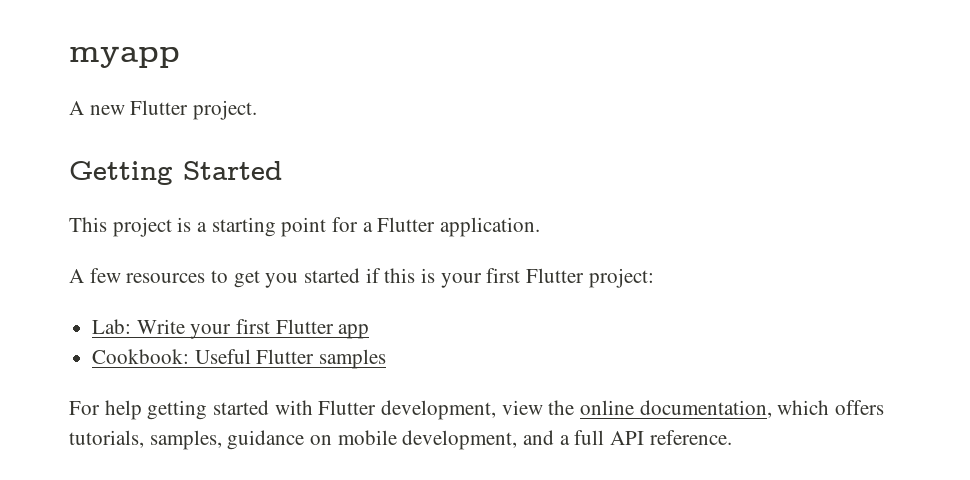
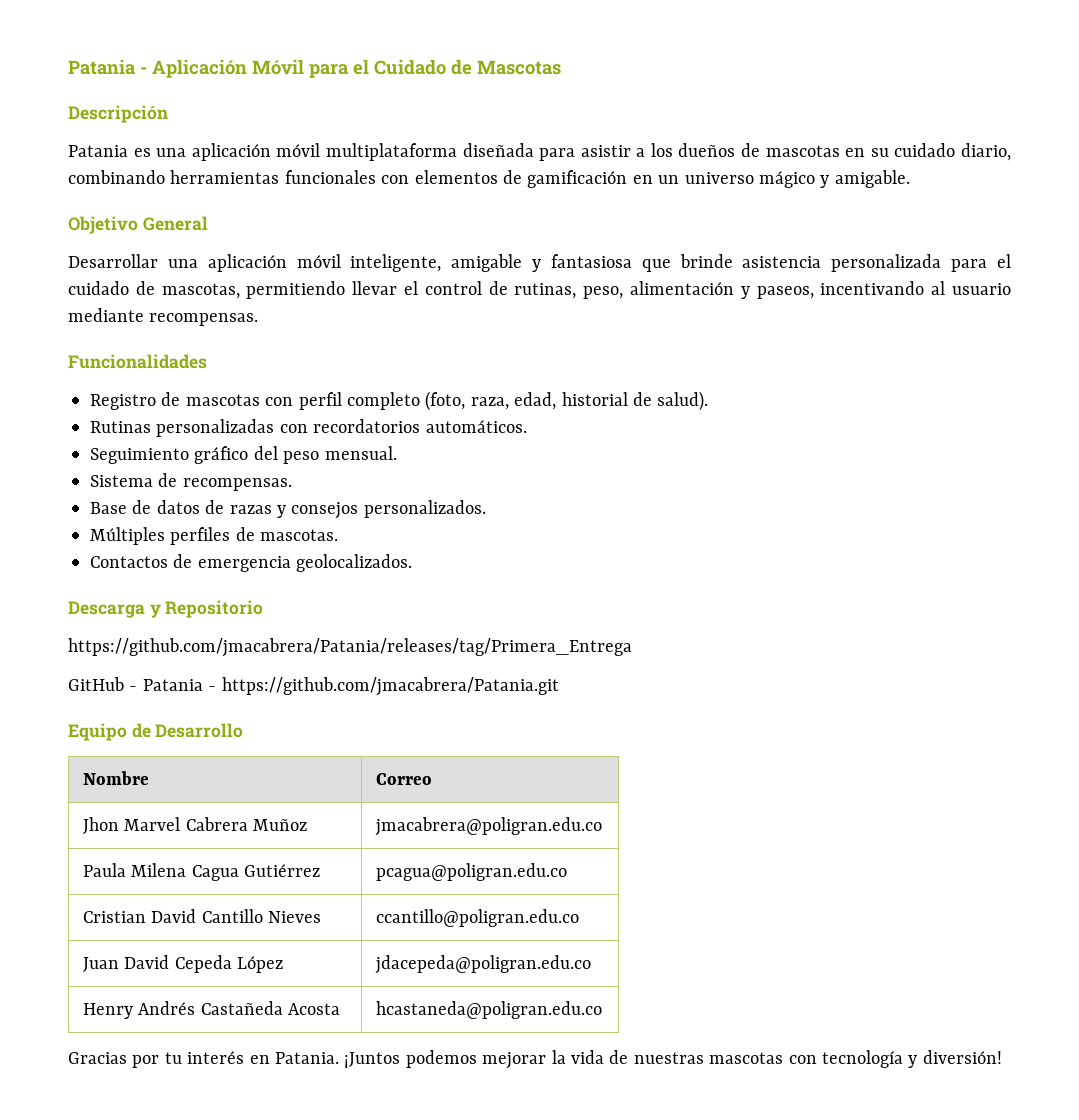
- myapp
- A new Flutter project.
- Getting Started
- This project is a starting point for a Flutter application.
- A few resources to get you started if this is your first Flutter project:
- Lab: Write your first Flutter app
- Cookbook: Useful Flutter samples
- For help getting started with Flutter development, view the online documentation, which offers tutorials, samples, guidance on mobile development, and a full API reference.
+ Patania - Aplicación Móvil para el Cuidado de Mascotas
+ Descripción
+ Patania es una aplicación móvil multiplataforma diseñada para asistir a los dueños de mascotas en su cuidado diario, combinando herramientas funcionales con elementos de gamificación en un universo mágico y amigable.
+ Objetivo General
+ Desarrollar una aplicación móvil inteligente, amigable y fantasiosa que brinde asistencia personalizada para el cuidado de mascotas, permitiendo llevar el control de rutinas, peso, alimentación y paseos, incentivando al usuario mediante recompensas.
+ Funcionalidades
+ Registro de mascotas con perfil completo (foto, raza, edad, historial de salud).
+ Rutinas personalizadas con recordatorios automáticos.
+ Seguimiento gráfico del peso mensual.
+ Sistema de recompensas.
+ Base de datos de razas y consejos personalizados.
+ Múltiples perfiles de mascotas.
+ Contactos de emergencia geolocalizados.
+ Descarga y Repositorio
+ https://github.com/jmacabrera/Patania/releases/tag/Primera_Entrega
+ GitHub - Patania - https://github.com/jmacabrera/Patania.git
+ Equipo de Desarrollo
+ Nombre | Correo
+ Jhon Marvel Cabrera Muñoz | jmacabrera@poligran.edu.co
+ Paula Milena Cagua Gutiérrez | pcagua@poligran.edu.co
+ Cristian David Cantillo Nieves | ccantillo@poligran.edu.co
+ Juan David Cepeda López | jdacepeda@poligran.edu.co
+ Henry Andrés Castañeda Acosta | hcastaneda@poligran.edu.co
+ Gracias por tu interés en Patania. ¡Juntos podemos mejorar la vida de nuestras mascotas con tecnología y diversión!

